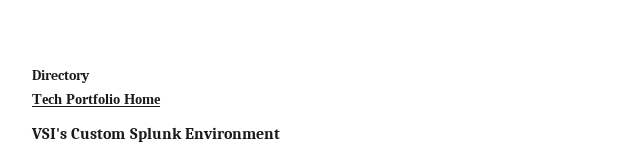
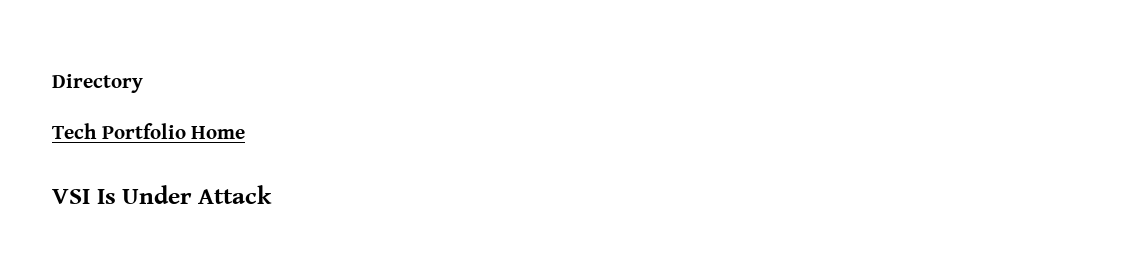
- VSI's Custom Splunk Environment
+ VSI Is Under Attack

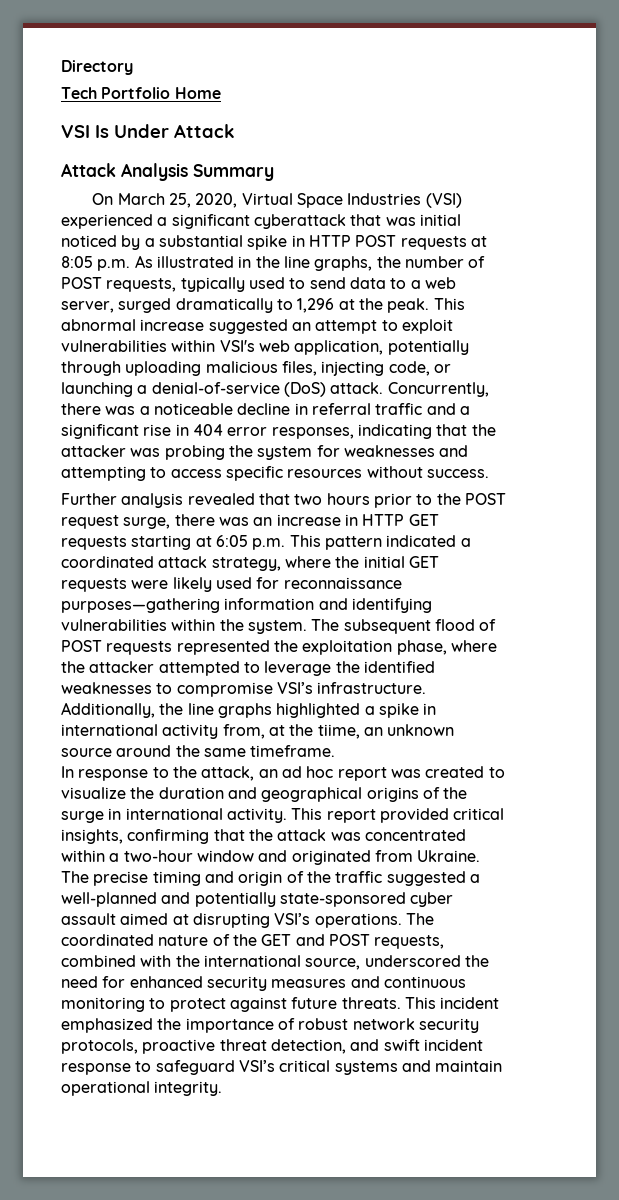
+ Attack Analysis Summary
+ On March 25, 2020, Virtual Space Industries (VSI) experienced a significant cyberattack that was initial noticed by a substantial spike in HTTP POST requests at 8:05 p.m. As illustrated in the line graphs, the number of POST requests, typically used to send data to a web server, surged dramatically to 1,296 at the peak. This abnormal increase suggested an attempt to exploit vulnerabilities within VSI's web application, potentially through uploading malicious files, injecting code, or launching a denial-of-service (DoS) attack. Concurrently, there was a noticeable decline in referral traffic and a significant rise in 404 error responses, indicating that the attacker was probing the system for weaknesses and attempting to access specific resources without success.
+ Further analysis revealed that two hours prior to the POST request surge, there was an increase in HTTP GET requests starting at 6:05 p.m. This pattern indicated a coordinated attack strategy, where the initial GET requests were likely used for reconnaissance purposes—gathering information and identifying vulnerabilities within the system. The subsequent flood of POST requests represented the exploitation phase, where the attacker attempted to leverage the identified weaknesses to compromise VSI’s infrastructure. Additionally, the line graphs highlighted a spike in international activity from, at the tiime, an unknown source around the same timeframe.
+ In response to the attack, an ad hoc report was created to visualize the duration and geographical origins of the surge in international activity. This report provided critical insights, confirming that the attack was concentrated within a two-hour window and originated from Ukraine. The precise timing and origin of the traffic suggested a well-planned and potentially state-sponsored cyber assault aimed at disrupting VSI’s operations. The coordinated nature of the GET and POST requests, combined with the international source, underscored the need for enhanced security measures and continuous monitoring to protect against future threats. This incident emphasized the importance of robust network security protocols, proactive threat detection, and swift incident response to safeguard VSI’s critical systems and maintain operational integrity.

